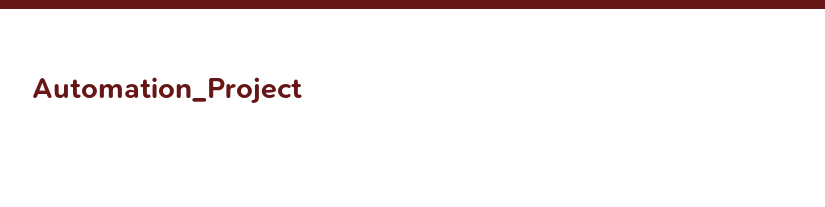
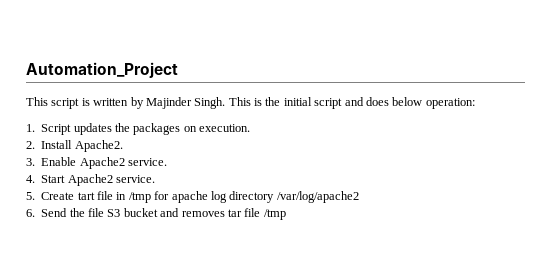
+ This script is written by Majinder Singh. This is the initial script and does below operation:
+ 1. Script updates the packages on execution.
+ 2. Install Apache2.
+ 3. Enable Apache2 service.
+ 4. Start Apache2 service.
+ 5. Create tart file in /tmp for apache log directory /var/log/apache2
+ 6. Send the file S3 bucket and removes tar file /tmp

